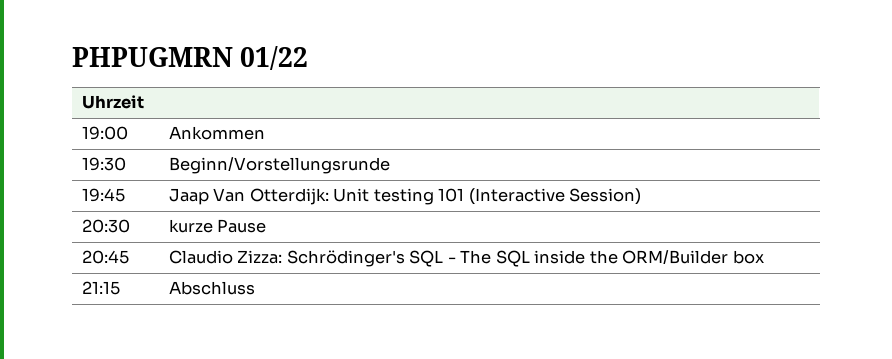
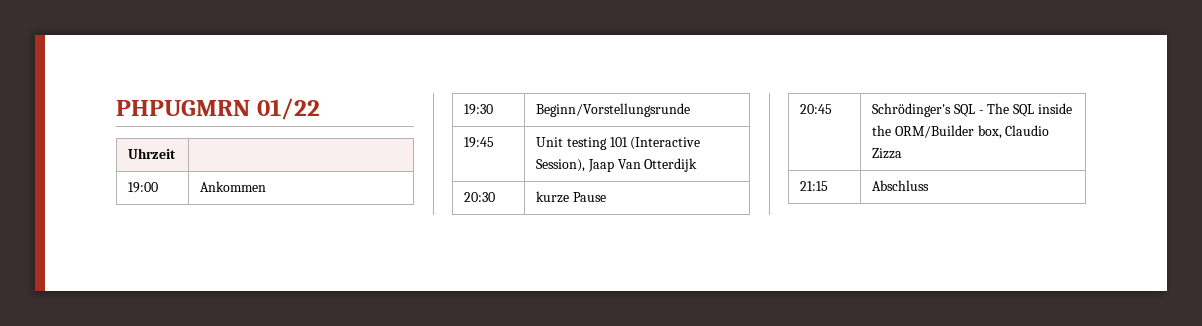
- 19:45 | Jaap Van Otterdijk: Unit testing 101 (Interactive Session)
+ 19:45 | Unit testing 101 (Interactive Session), Jaap Van Otterdijk
- 20:45 | Claudio Zizza: Schrödinger's SQL - The SQL inside the ORM/Builder box
+ 20:45 | Schrödinger's SQL - The SQL inside the ORM/Builder box, Claudio Zizza

